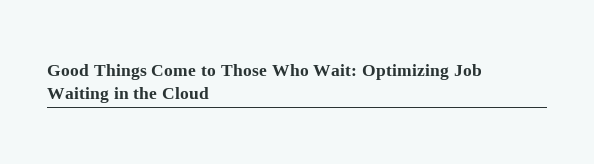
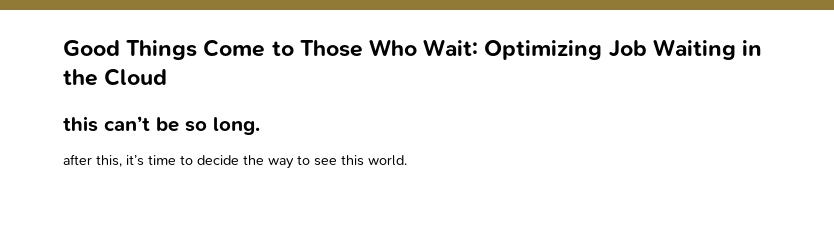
+ this can’t be so long.
+ after this, it’s time to decide the way to see this world.

